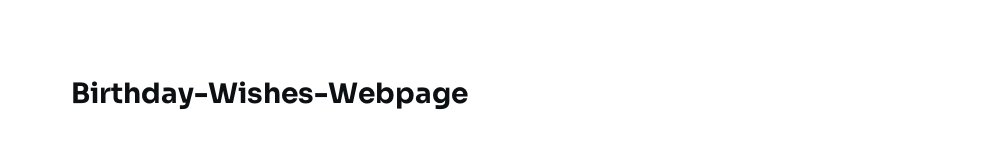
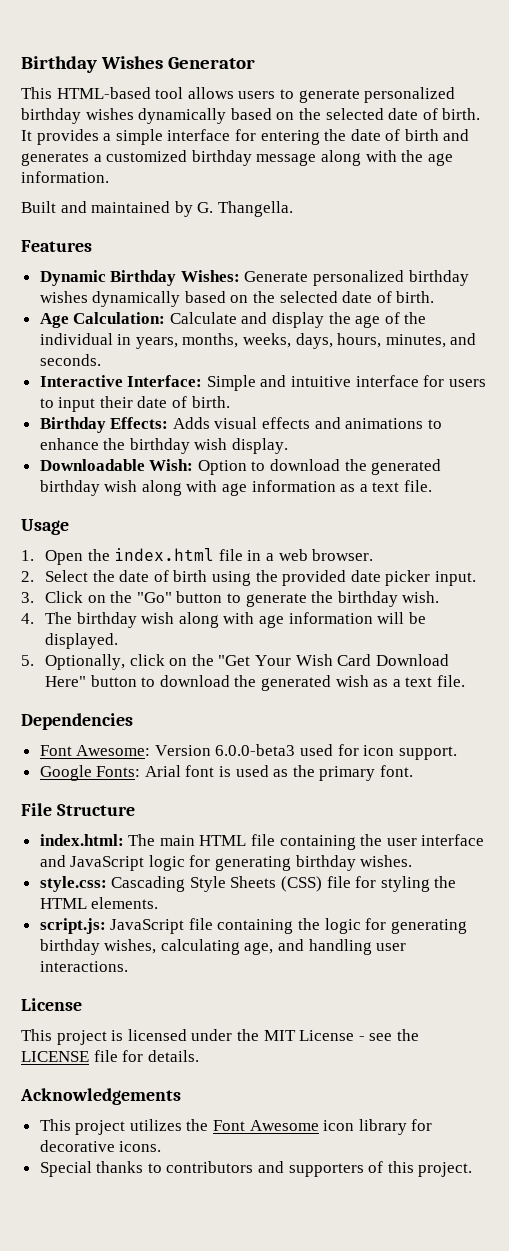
- Birthday-Wishes-Webpage
+ Birthday Wishes Generator
+ This HTML-based tool allows users to generate personalized birthday wishes dynamically based on the selected date of birth. It provides a simple interface for entering the date of birth and generates a customized birthday message along with the age information.
+ Built and maintained by G. Thangella.
+ Features
+ Dynamic Birthday Wishes: Generate personalized birthday wishes dynamically based on the selected date of birth.
+ Age Calculation: Calculate and display the age of the individual in years, months, weeks, days, hours, minutes, and seconds.
+ Interactive Interface: Simple and intuitive interface for users to input their date of birth.
+ Birthday Effects: Adds visual effects and animations to enhance the birthday wish display.
+ Downloadable Wish: Option to download the generated birthday wish along with age information as a text file.
+ Usage
+ 1. Open the index.html file in a web browser.
+ 2. Select the date of birth using the provided date picker input.
+ 3. Click on the "Go" button to generate the birthday wish.
+ 4. The birthday wish along with age information will be displayed.
+ 5. Optionally, click on the "Get Your Wish Card Download Here" button to download the generated wish as a text file.
+ Dependencies
+ Font Awesome: Version 6.0.0-beta3 used for icon support.
+ Google Fonts: Arial font is used as the primary font.
+ File Structure
+ index.html: The main HTML file containing the user interface and JavaScript logic for generating birthday wishes.
+ style.css: Cascading Style Sheets (CSS) file for styling the HTML elements.
+ script.js: JavaScript file containing the logic for generating birthday wishes, calculating age, and handling user interactions.
+ License
+ This project is licensed under the MIT License - see the LICENSE file for details.
+ Acknowledgements
+ This project utilizes the Font Awesome icon library for decorative icons.
+ Special thanks to contributors and supporters of this project.

